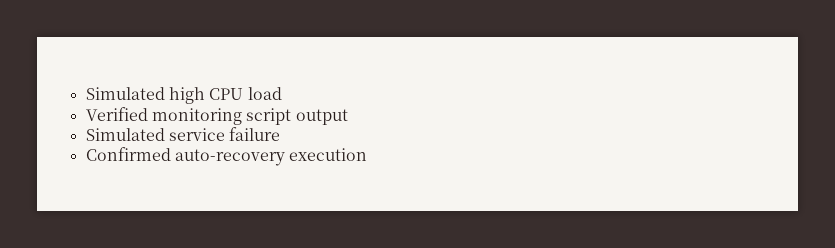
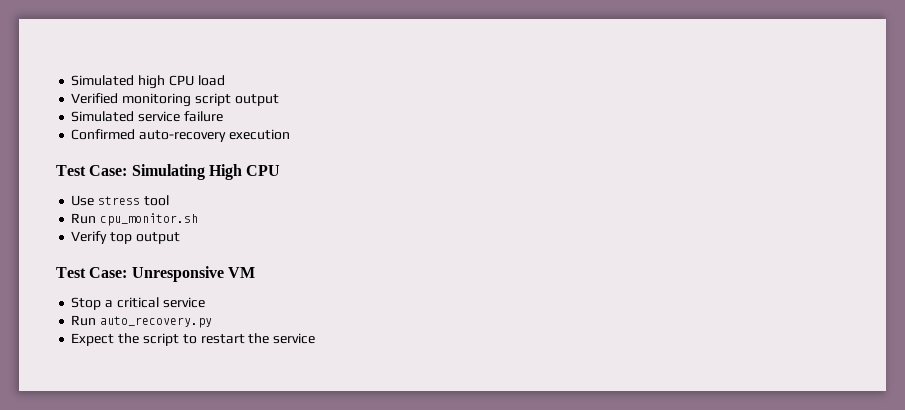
+ Test Case: Simulating High CPU
+ Use stress tool
+ Run cpu_monitor.sh
+ Verify top output
+ Test Case: Unresponsive VM
+ Stop a critical service
+ Run auto_recovery.py
+ Expect the script to restart the service

